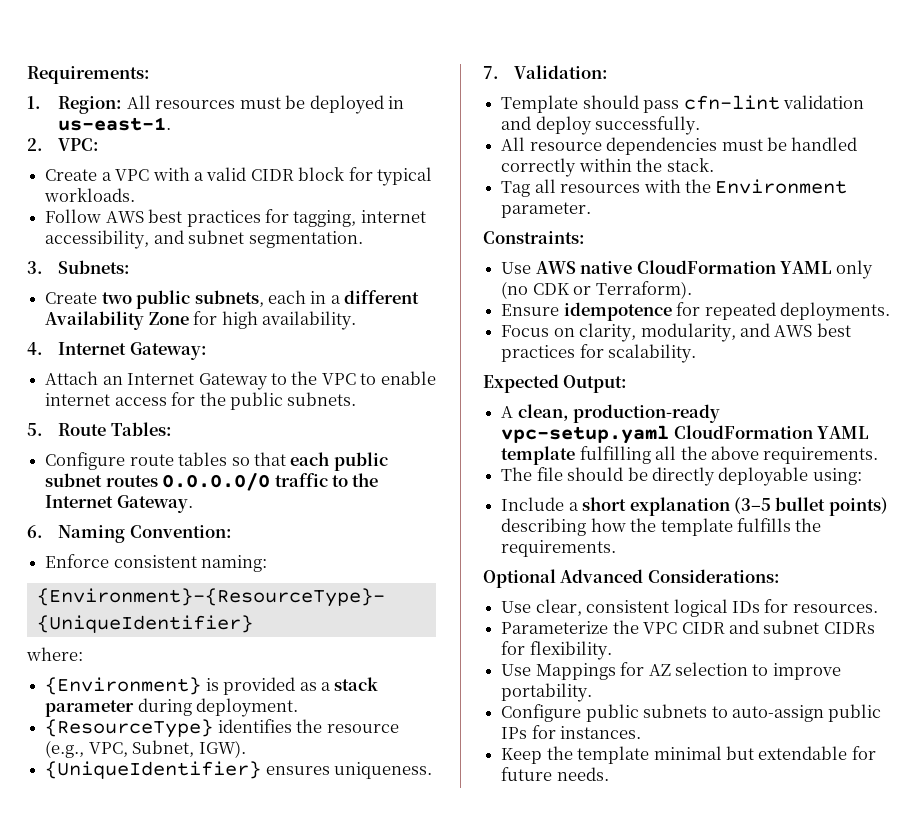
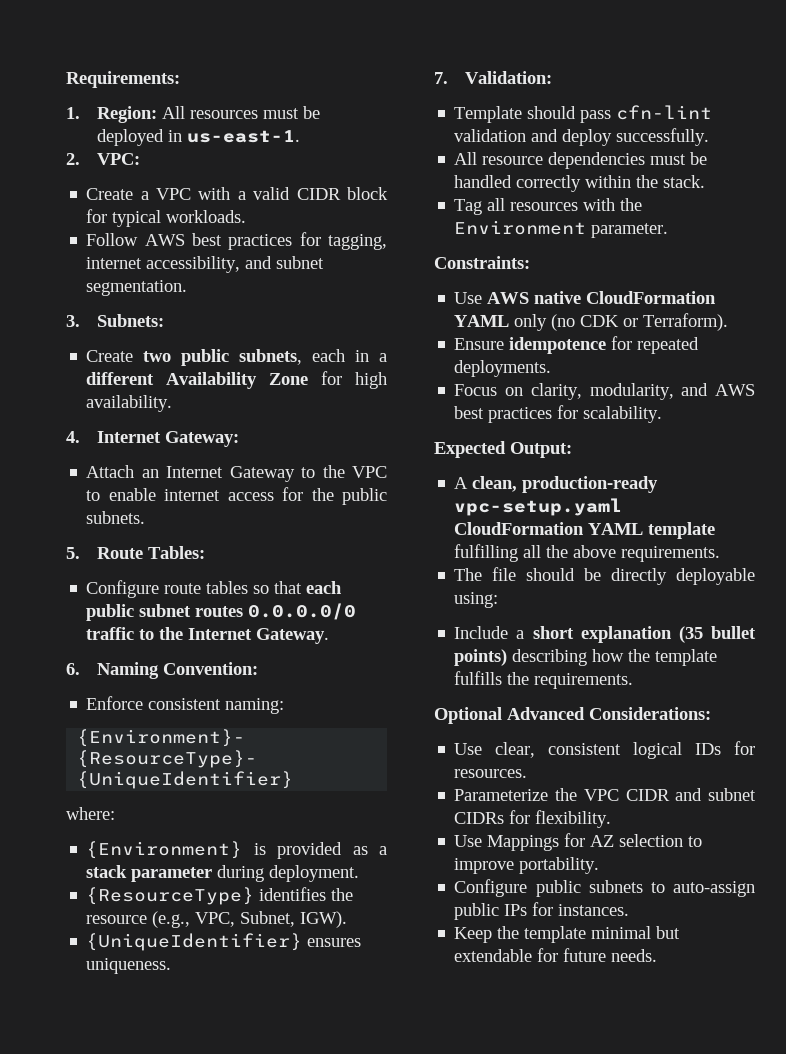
- Include a short explanation (3–5 bullet points) describing how the template fulfills the requirements.
+ Include a short explanation (35 bullet points) describing how the template fulfills the requirements.

